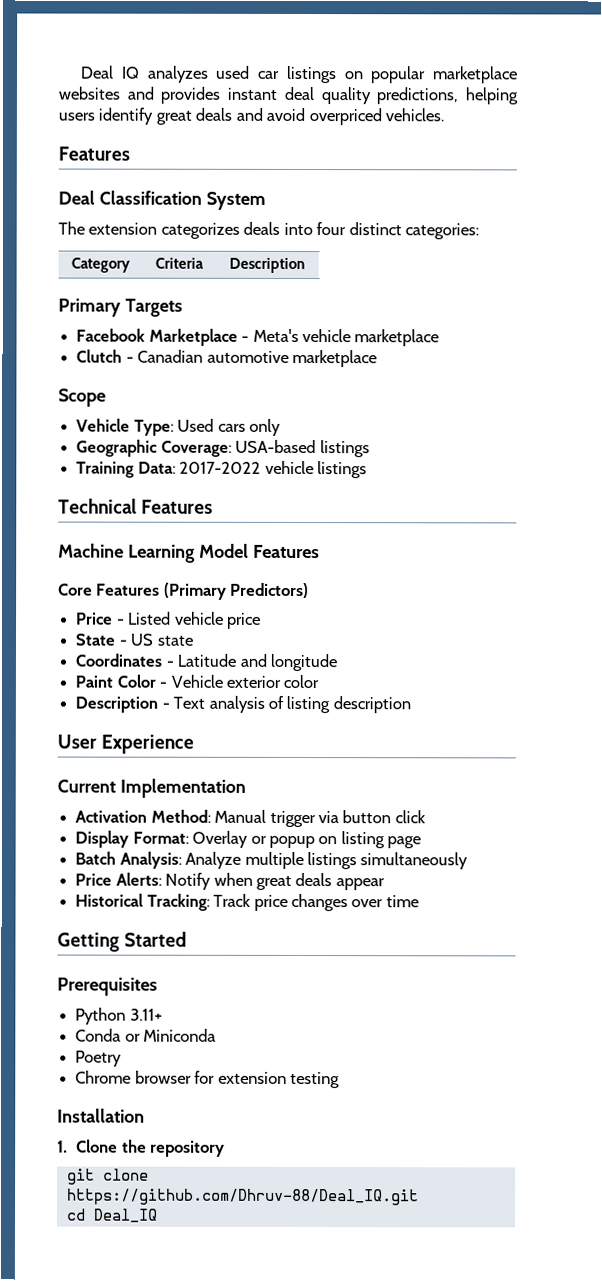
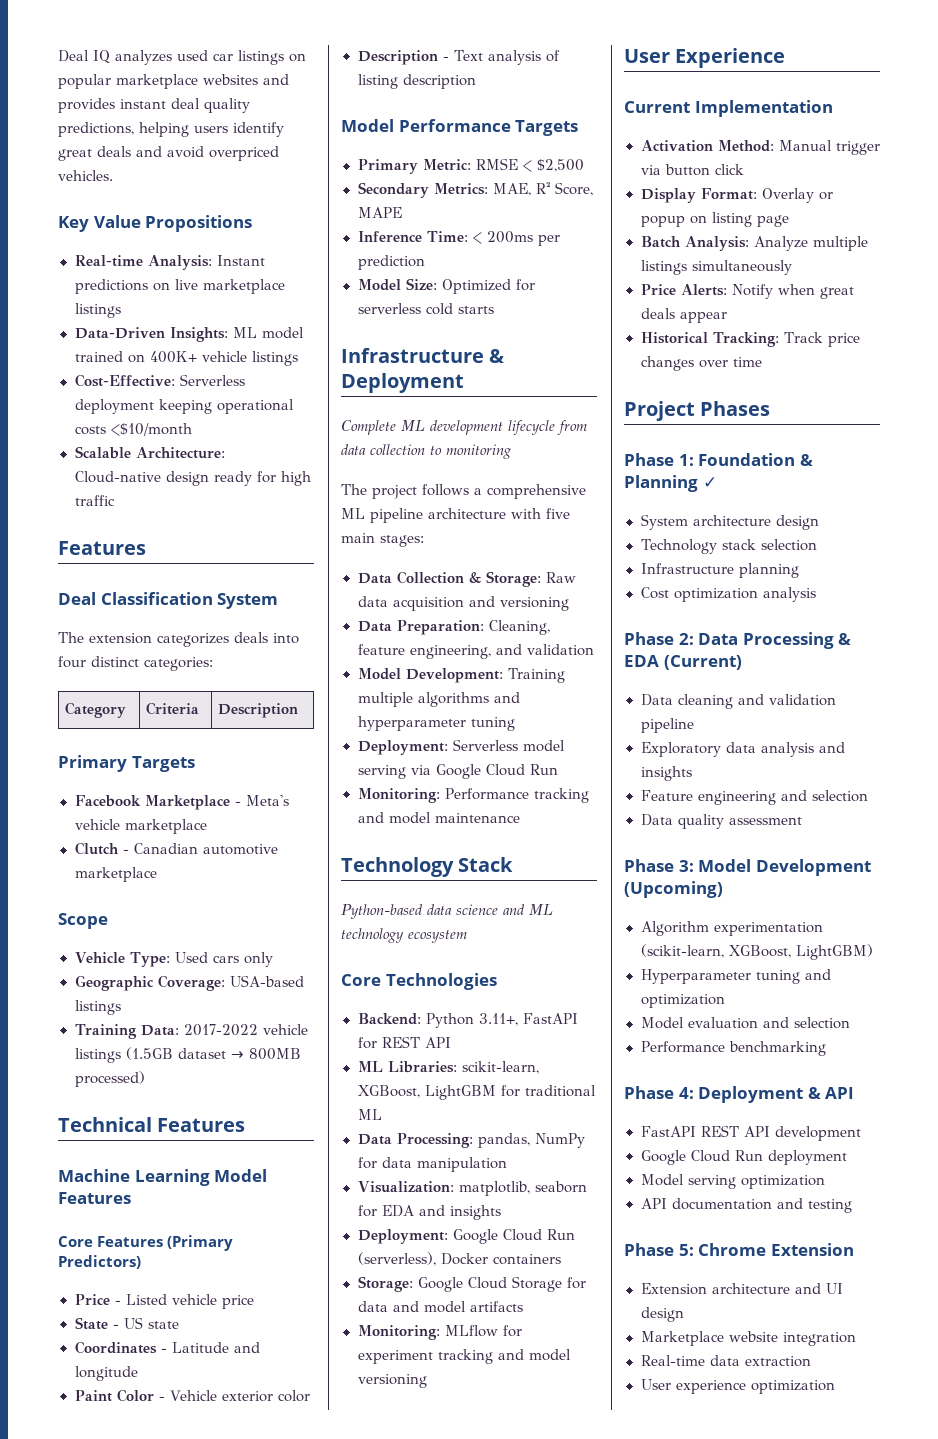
+ Key Value Propositions
+ Real-time Analysis: Instant predictions on live marketplace listings
+ Data-Driven Insights: ML model trained on 400K+ vehicle listings
+ Cost-Effective: Serverless deployment keeping operational costs <$10/month
+ Scalable Architecture: Cloud-native design ready for high traffic
- Training Data: 2017-2022 vehicle listings
+ Training Data: 2017-2022 vehicle listings (1.5GB dataset → 800MB processed)
+ Model Performance Targets
+ Primary Metric: RMSE < $2,500
+ Secondary Metrics: MAE, R² Score, MAPE
+ Inference Time: < 200ms per prediction
+ Model Size: Optimized for serverless cold starts
+ Infrastructure & Deployment
+ Complete ML development lifecycle from data collection to monitoring
+ The project follows a comprehensive ML pipeline architecture with five main stages:
+ Data Collection & Storage: Raw data acquisition and versioning
+ Data Preparation: Cleaning, feature engineering, and validation
+ Model Development: Training multiple algorithms and hyperparameter tuning
+ Deployment: Serverless model serving via Google Cloud Run
+ Monitoring: Performance tracking and model maintenance
+ Technology Stack
+ Python-based data science and ML technology ecosystem
+ Core Technologies
+ Backend: Python 3.11+, FastAPI for REST API
+ ML Libraries: scikit-learn, XGBoost, LightGBM for traditional ML
+ Data Processing: pandas, NumPy for data manipulation
+ Visualization: matplotlib, seaborn for EDA and insights
+ Deployment: Google Cloud Run (serverless), Docker containers
+ Storage: Google Cloud Storage for data and model artifacts
+ Monitoring: MLflow for experiment tracking and model versioning
- Getting Started
- Prerequisites
- Python 3.11+
- Conda or Miniconda
- Poetry
- Chrome browser for extension testing
- Installation
- 1. Clone the repository
- git clone https://github.com/Dhruv-88/Deal_IQ.git
- cd Deal_IQ
+ Project Phases
+ Phase 1: Foundation & Planning ✓
+ System architecture design
+ Technology stack selection
+ Infrastructure planning
+ Cost optimization analysis
+ Phase 2: Data Processing & EDA (Current)
+ Data cleaning and validation pipeline
+ Exploratory data analysis and insights
+ Feature engineering and selection
+ Data quality assessment
+ Phase 3: Model Development (Upcoming)
+ Algorithm experimentation (scikit-learn, XGBoost, LightGBM)
+ Hyperparameter tuning and optimization
+ Model evaluation and selection
+ Performance benchmarking
+ Phase 4: Deployment & API
+ FastAPI REST API development
+ Google Cloud Run deployment
+ Model serving optimization
+ API documentation and testing
+ Phase 5: Chrome Extension
+ Extension architecture and UI design
+ Marketplace website integration
+ Real-time data extraction
+ User experience optimization

